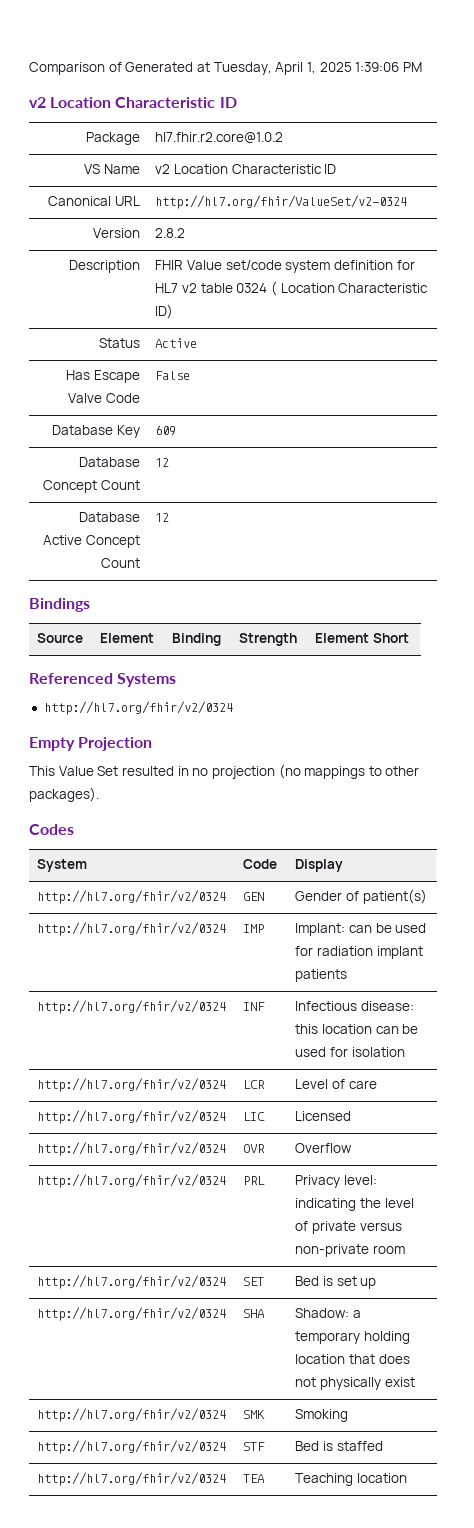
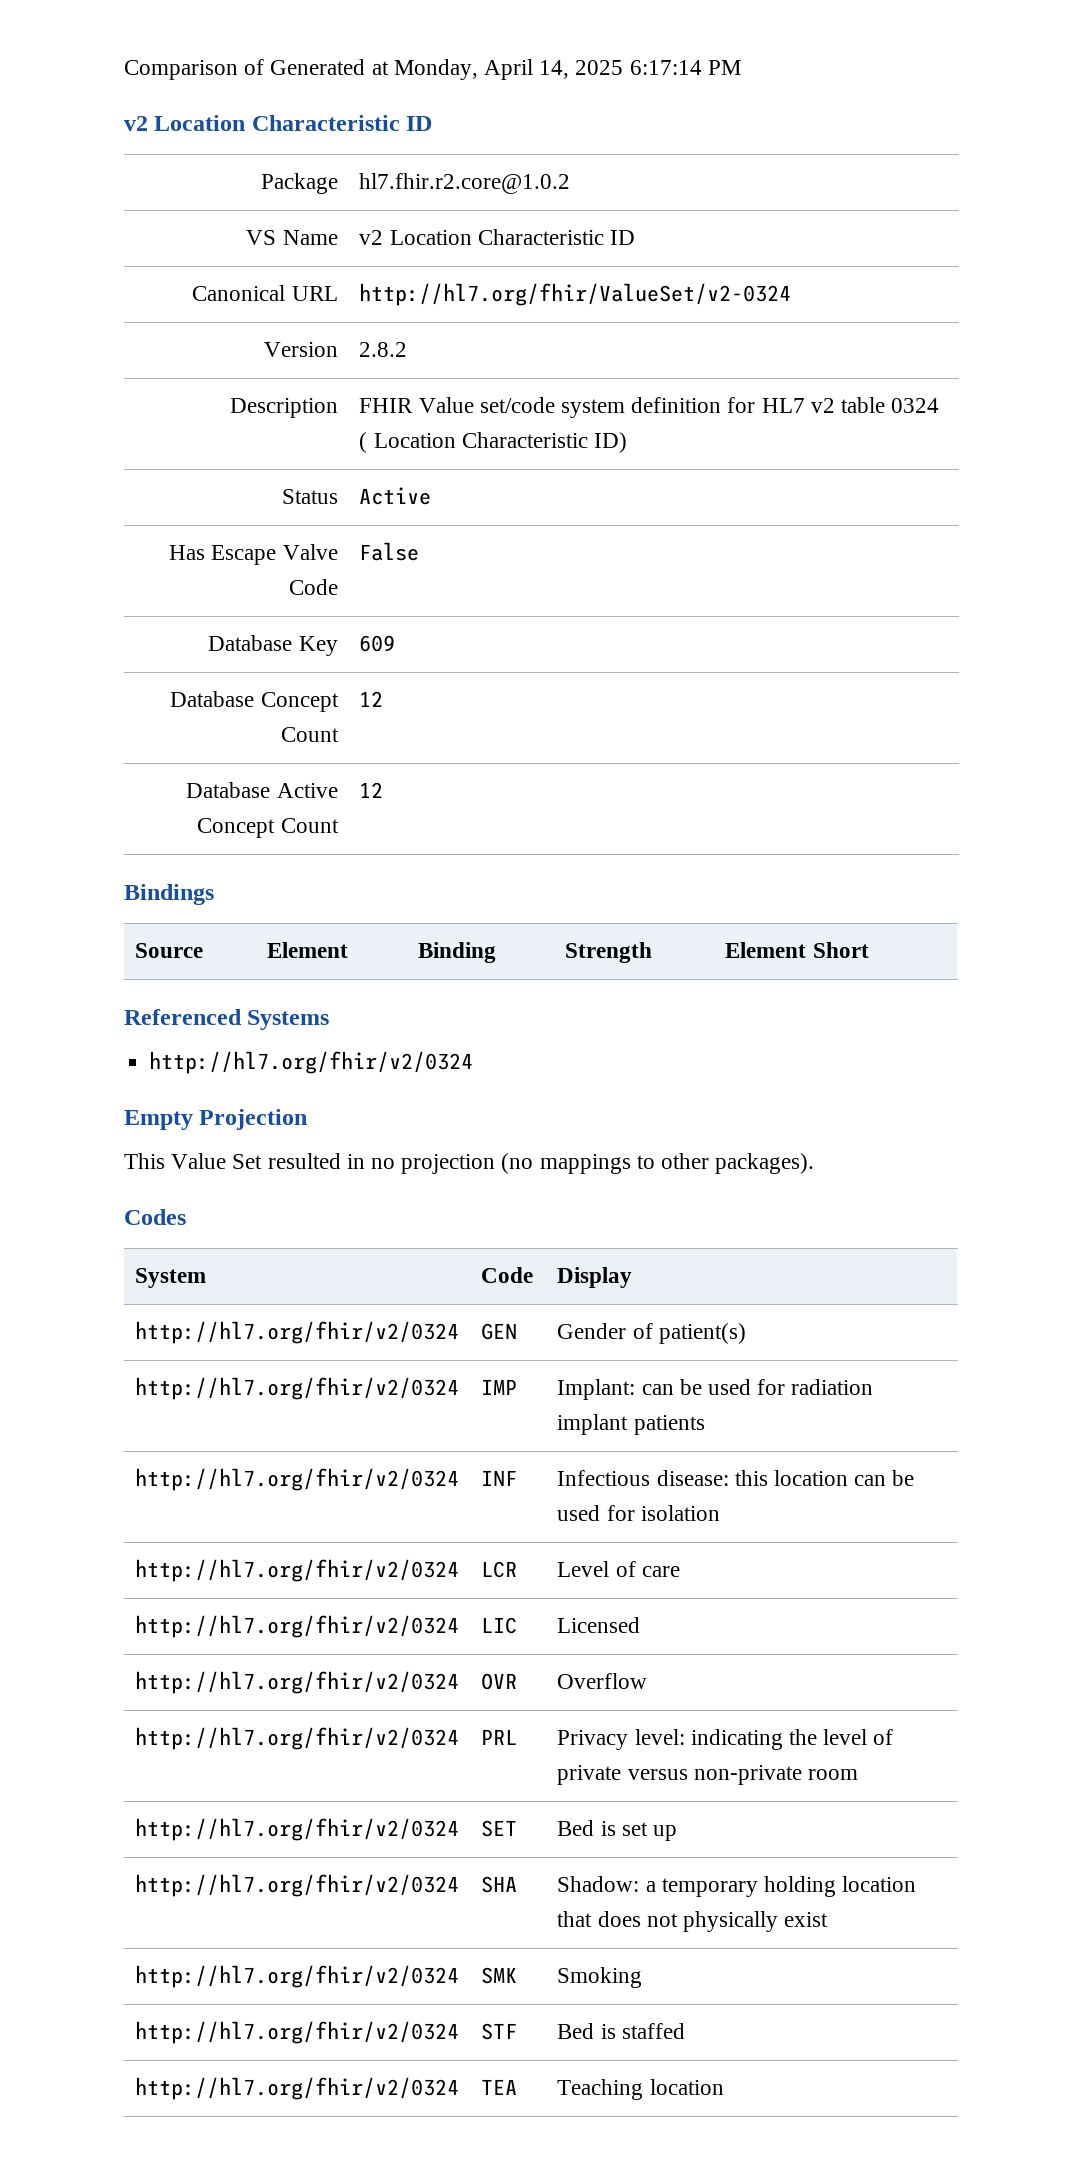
- Comparison of Generated at Tuesday, April 1, 2025 1:39:06 PM
+ Comparison of Generated at Monday, April 14, 2025 6:17:14 PM

